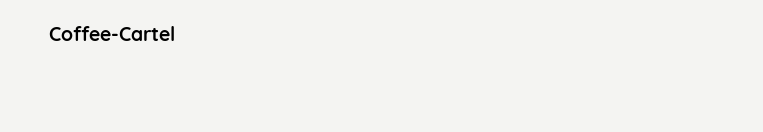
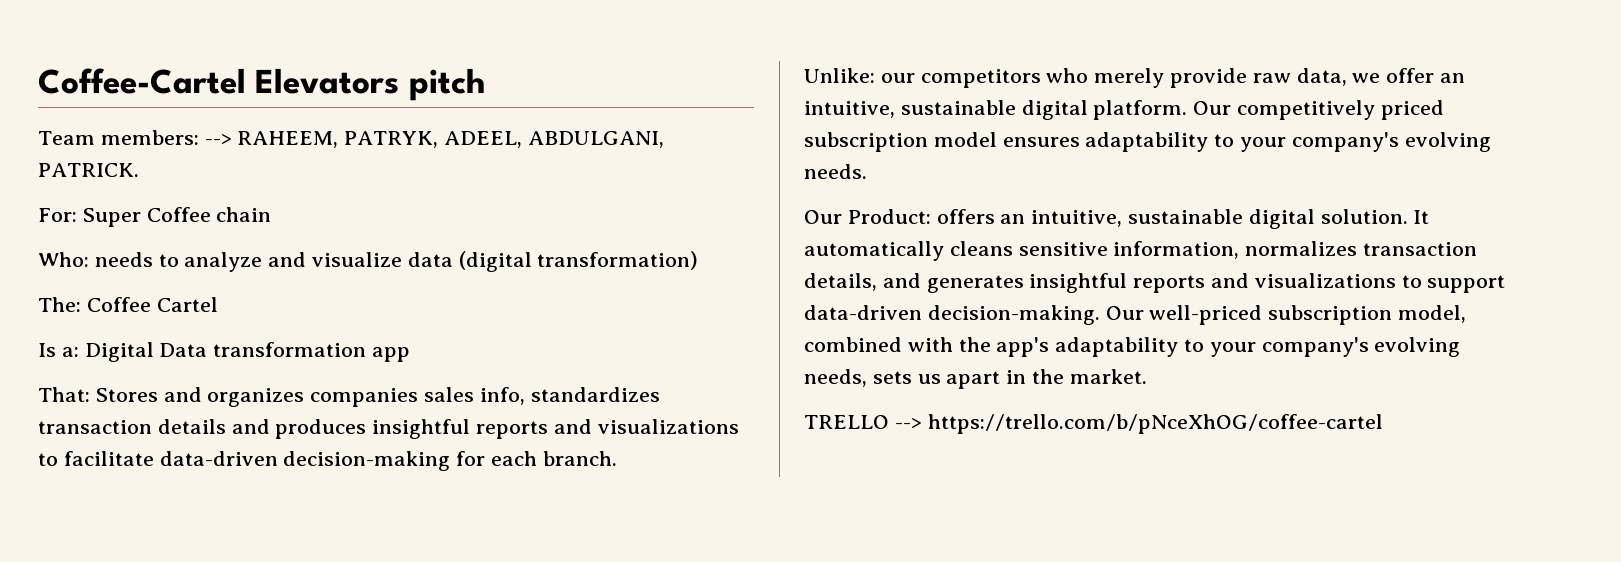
- Coffee-Cartel
+ Coffee-Cartel Elevators pitch
+ Team members: --> RAHEEM, PATRYK, ADEEL, ABDULGANI, PATRICK.
+ For: Super Coffee chain
+ Who: needs to analyze and visualize data (digital transformation)
+ The: Coffee Cartel
+ Is a: Digital Data transformation app
+ That: Stores and organizes companies sales info, standardizes transaction details and produces insightful reports and visualizations to facilitate data-driven decision-making for each branch.
+ Unlike: our competitors who merely provide raw data, we offer an intuitive, sustainable digital platform. Our competitively priced subscription model ensures adaptability to your company's evolving needs.
+ Our Product: offers an intuitive, sustainable digital solution. It automatically cleans sensitive information, normalizes transaction details, and generates insightful reports and visualizations to support data-driven decision-making. Our well-priced subscription model, combined with the app's adaptability to your company's evolving needs, sets us apart in the market.
+ TRELLO --> https://trello.com/b/pNceXhOG/coffee-cartel

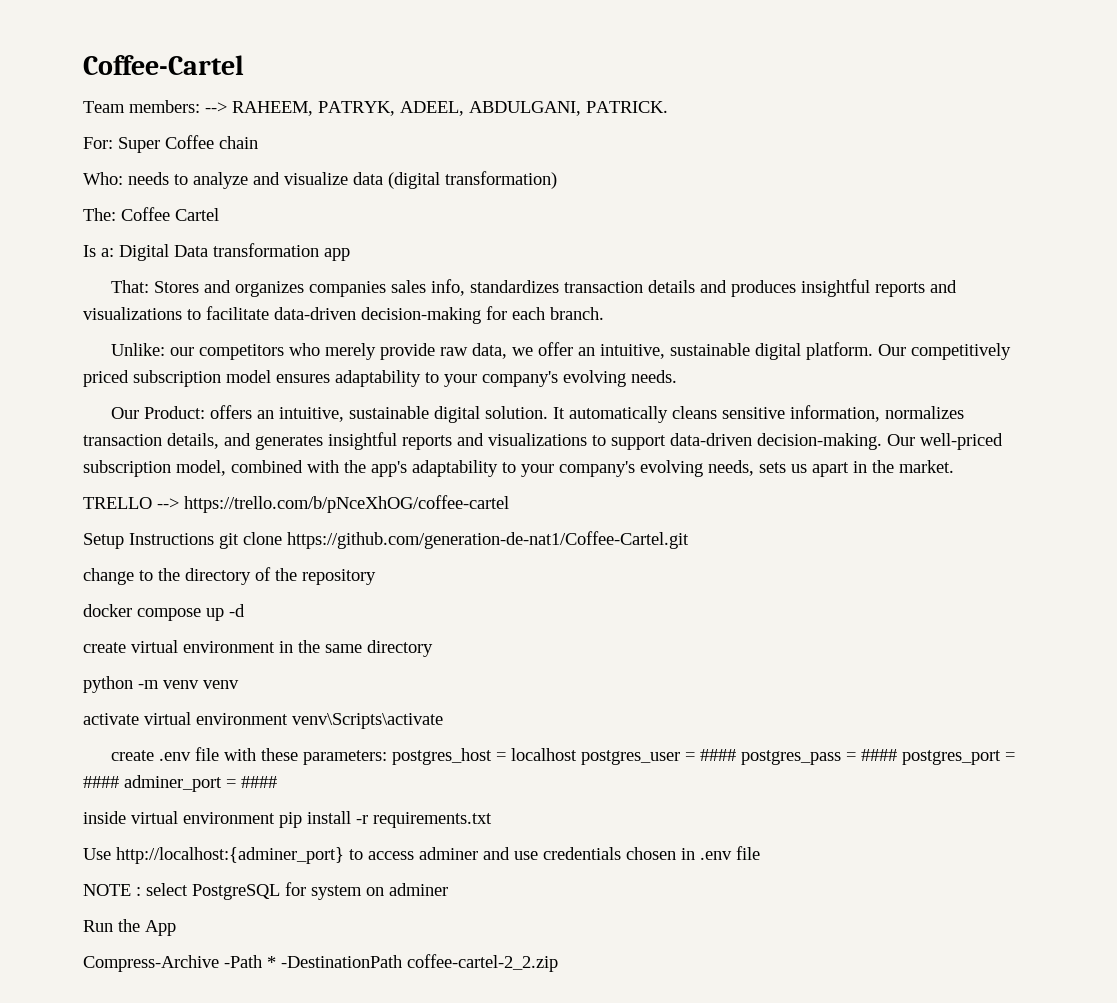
- Coffee-Cartel Elevators pitch
+ Coffee-Cartel
+ Setup Instructions git clone https://github.com/generation-de-nat1/Coffee-Cartel.git
+ change to the directory of the repository
+ docker compose up -d
+ create virtual environment in the same directory
+ python -m venv venv
+ activate virtual environment venv\Scripts\activate
+ create .env file with these parameters: postgres_host = localhost postgres_user = #### postgres_pass = #### postgres_port = #### adminer_port = ####
+ inside virtual environment pip install -r requirements.txt
+ Use http://localhost:{adminer_port} to access adminer and use credentials chosen in .env file
+ NOTE : select PostgreSQL for system on adminer
+ Run the App
+ Compress-Archive -Path * -DestinationPath coffee-cartel-2_2.zip

